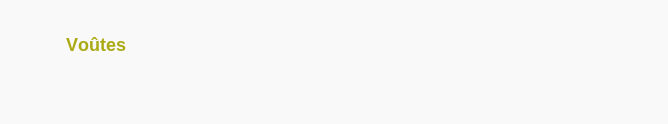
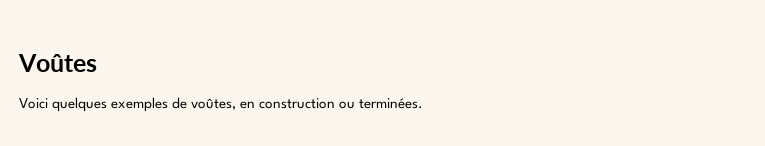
+ Voici quelques exemples de voûtes, en construction ou terminées.

